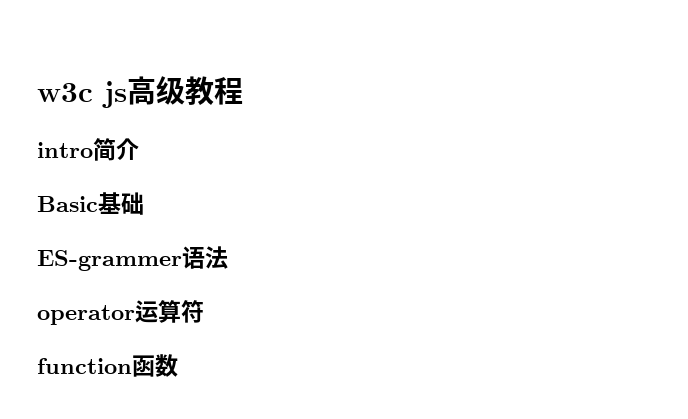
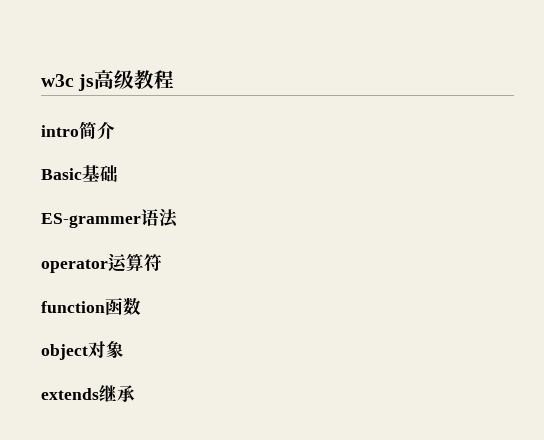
+ object对象
+ extends继承

